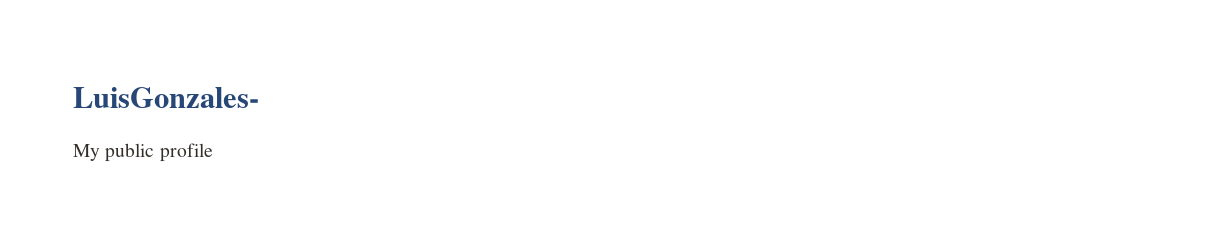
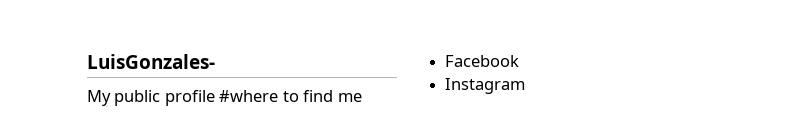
- My public profile
+ My public profile #where to find me
+ Facebook
+ Instagram

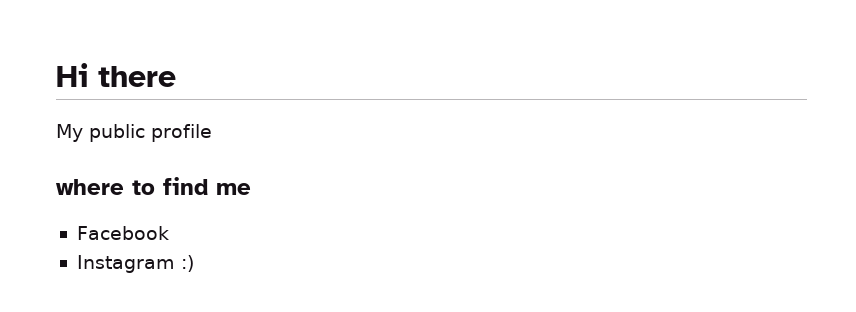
- LuisGonzales-
+ Hi there
- My public profile #where to find me
+ My public profile
+ where to find me
- Instagram
+ Instagram :)

